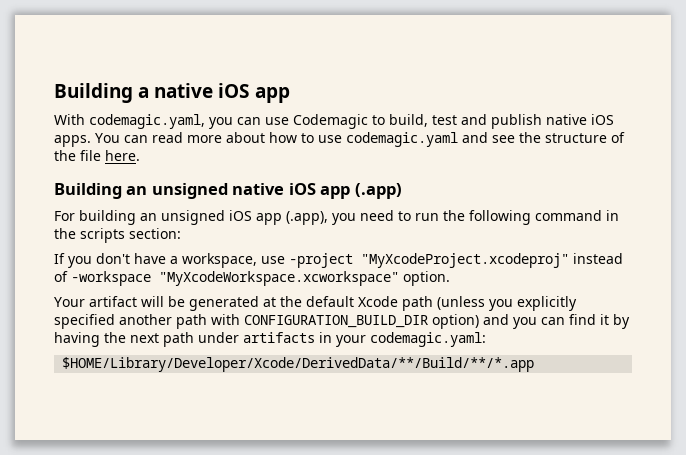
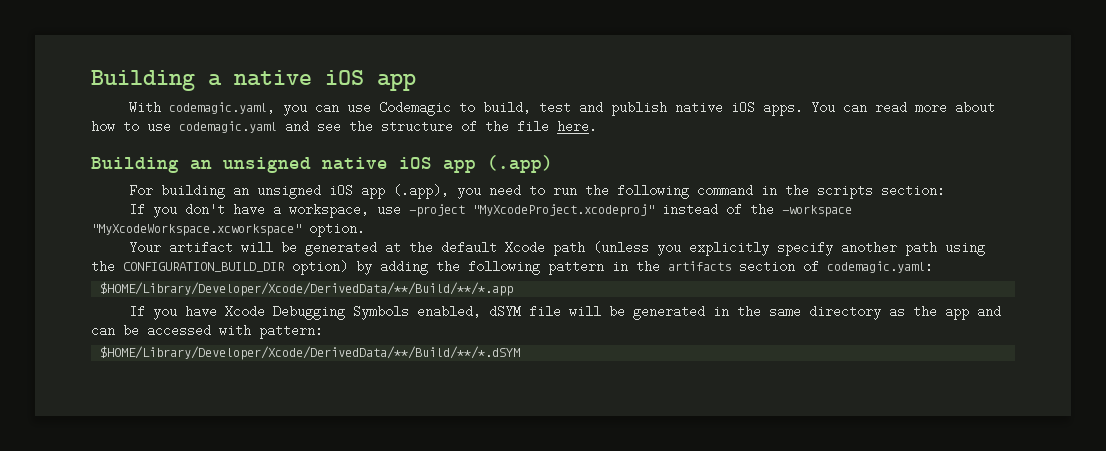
- If you don't have a workspace, use -project "MyXcodeProject.xcodeproj" instead of -workspace "MyXcodeWorkspace.xcworkspace" option.
+ If you don't have a workspace, use -project "MyXcodeProject.xcodeproj" instead of the -workspace "MyXcodeWorkspace.xcworkspace" option.
- Your artifact will be generated at the default Xcode path (unless you explicitly specified another path with CONFIGURATION_BUILD_DIR option) and you can find it by having the next path under artifacts in your codemagic.yaml:
+ Your artifact will be generated at the default Xcode path (unless you explicitly specify another path using the CONFIGURATION_BUILD_DIR option) by adding the following pattern in the artifacts section of codemagic.yaml:
  $HOME/Library/Developer/Xcode/DerivedData/**/Build/**/*.app
+ If you have Xcode Debugging Symbols enabled, dSYM file will be generated in the same directory as the app and can be accessed with pattern:
+ $HOME/Library/Developer/Xcode/DerivedData/**/Build/**/*.dSYM

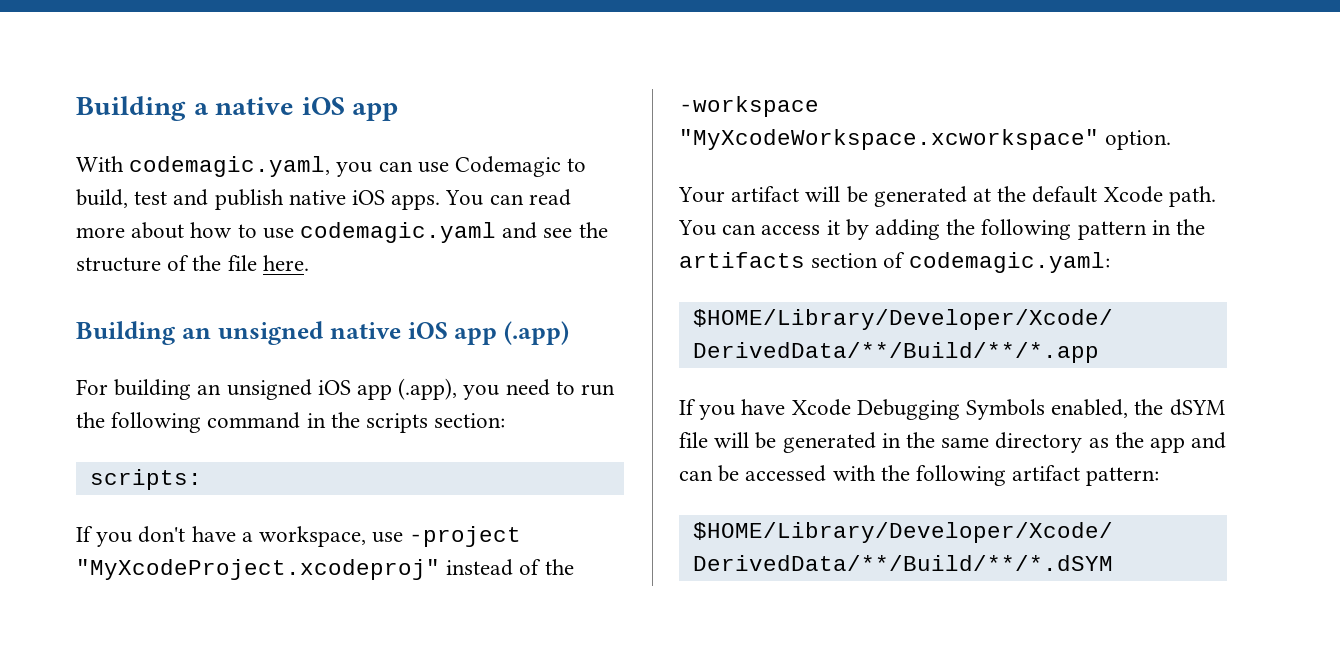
+ scripts:
- Your artifact will be generated at the default Xcode path (unless you explicitly specify another path using the CONFIGURATION_BUILD_DIR option) by adding the following pattern in the artifacts section of codemagic.yaml:
+ Your artifact will be generated at the default Xcode path. You can access it by adding the following pattern in the artifacts section of codemagic.yaml:
- If you have Xcode Debugging Symbols enabled, dSYM file will be generated in the same directory as the app and can be accessed with pattern:
+ If you have Xcode Debugging Symbols enabled, the dSYM file will be generated in the same directory as the app and can be accessed with the following artifact pattern:

